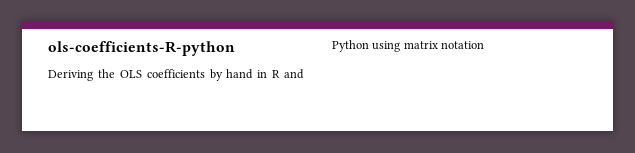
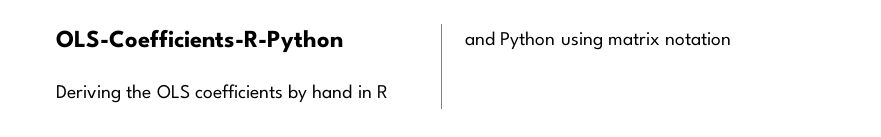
- ols-coefficients-R-python
+ OLS-Coefficients-R-Python

